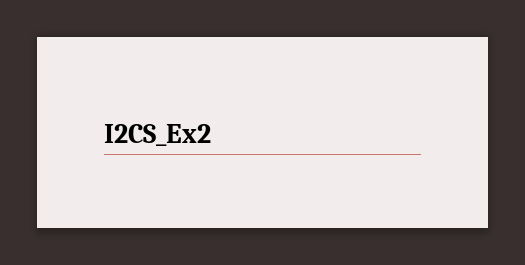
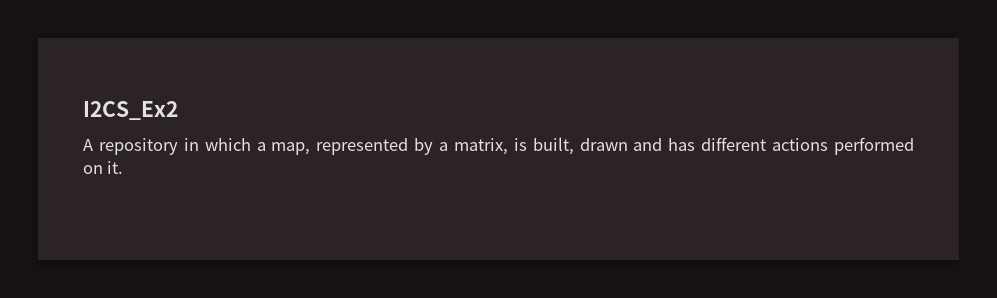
+ A repository in which a map, represented by a matrix, is built, drawn and has different actions performed on it.

